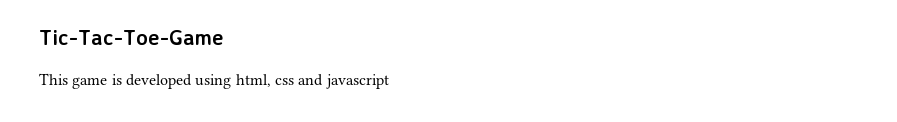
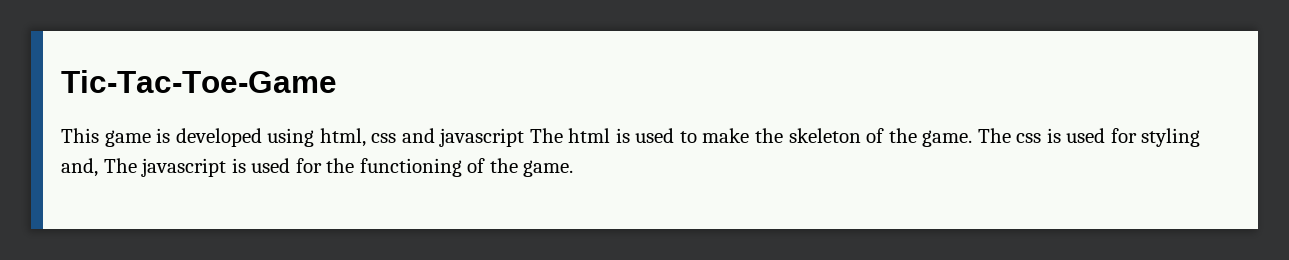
- This game is developed using html, css and javascript
+ This game is developed using html, css and javascript The html is used to make the skeleton of the game. The css is used for styling and, The javascript is used for the functioning of the game.

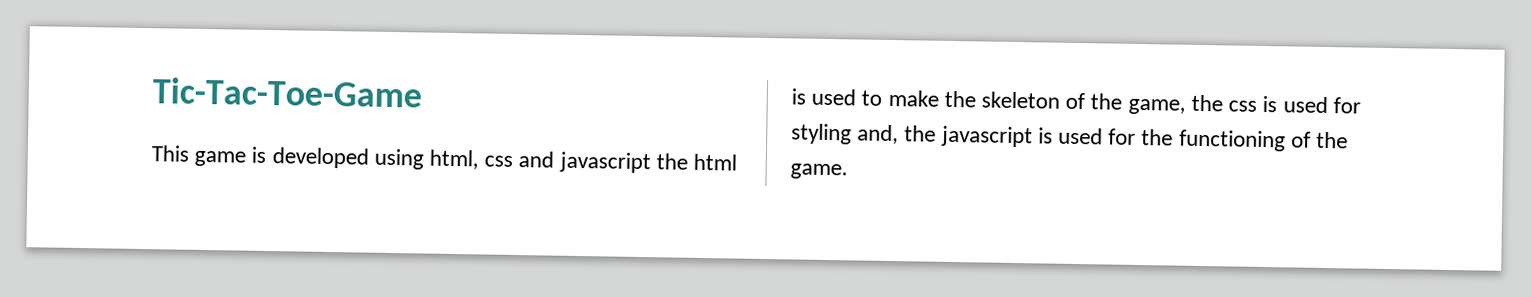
- This game is developed using html, css and javascript The html is used to make the skeleton of the game. The css is used for styling and, The javascript is used for the functioning of the game.
+ This game is developed using html, css and javascript the html is used to make the skeleton of the game, the css is used for styling and, the javascript is used for the functioning of the game.

